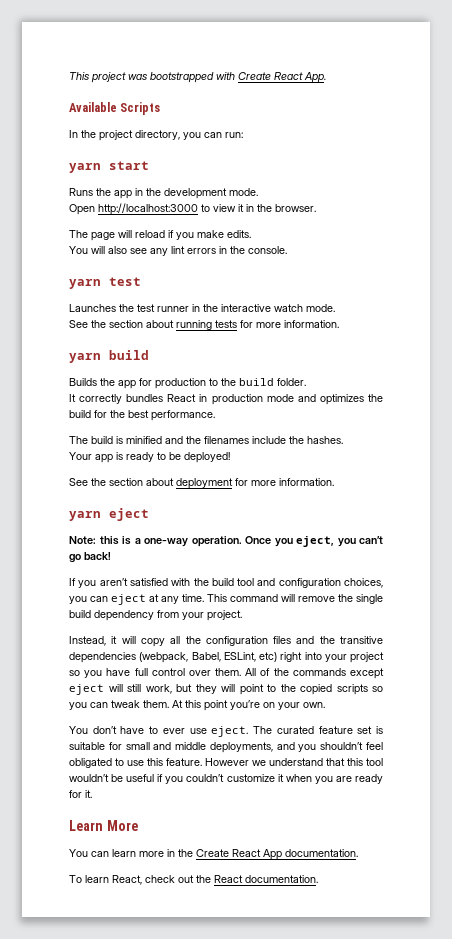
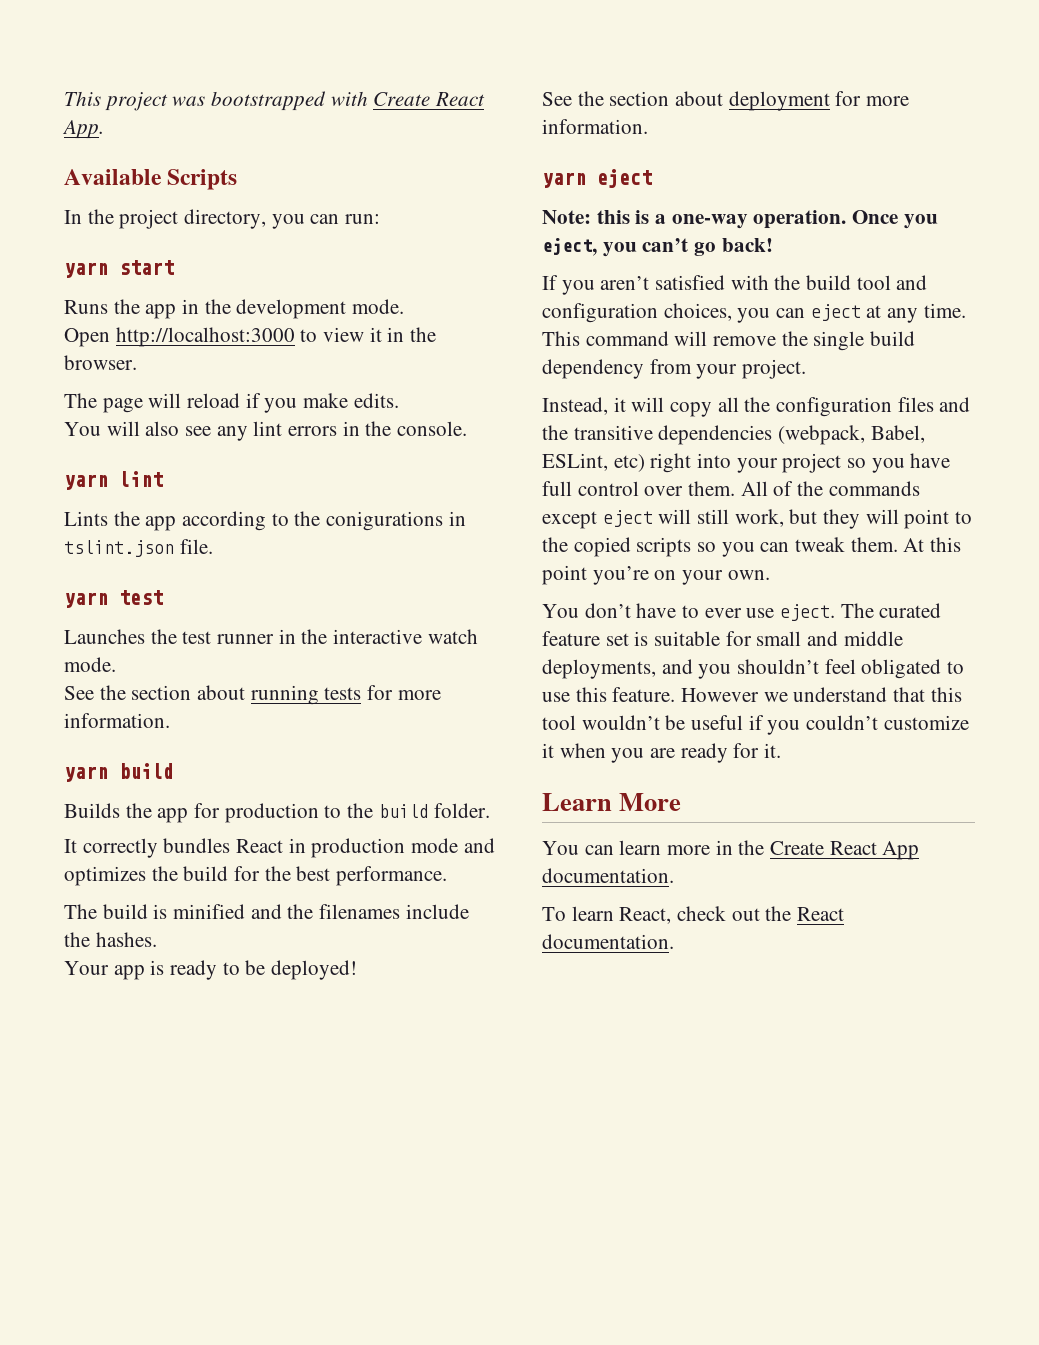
+ yarn lint
+ Lints the app according to the conigurations in tslint.json file.

